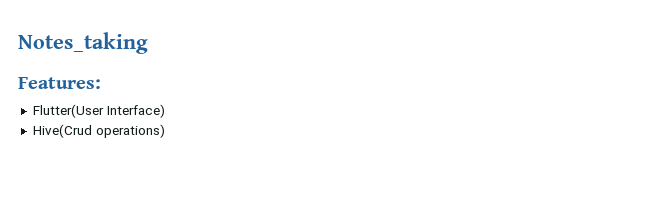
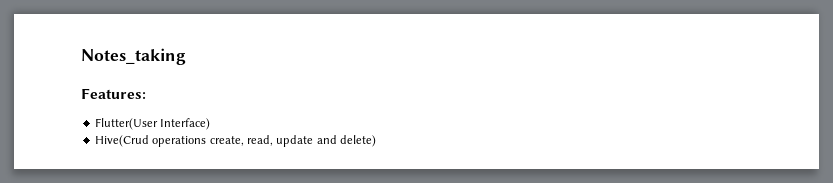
- Hive(Crud operations)
+ Hive(Crud operations create, read, update and delete)

